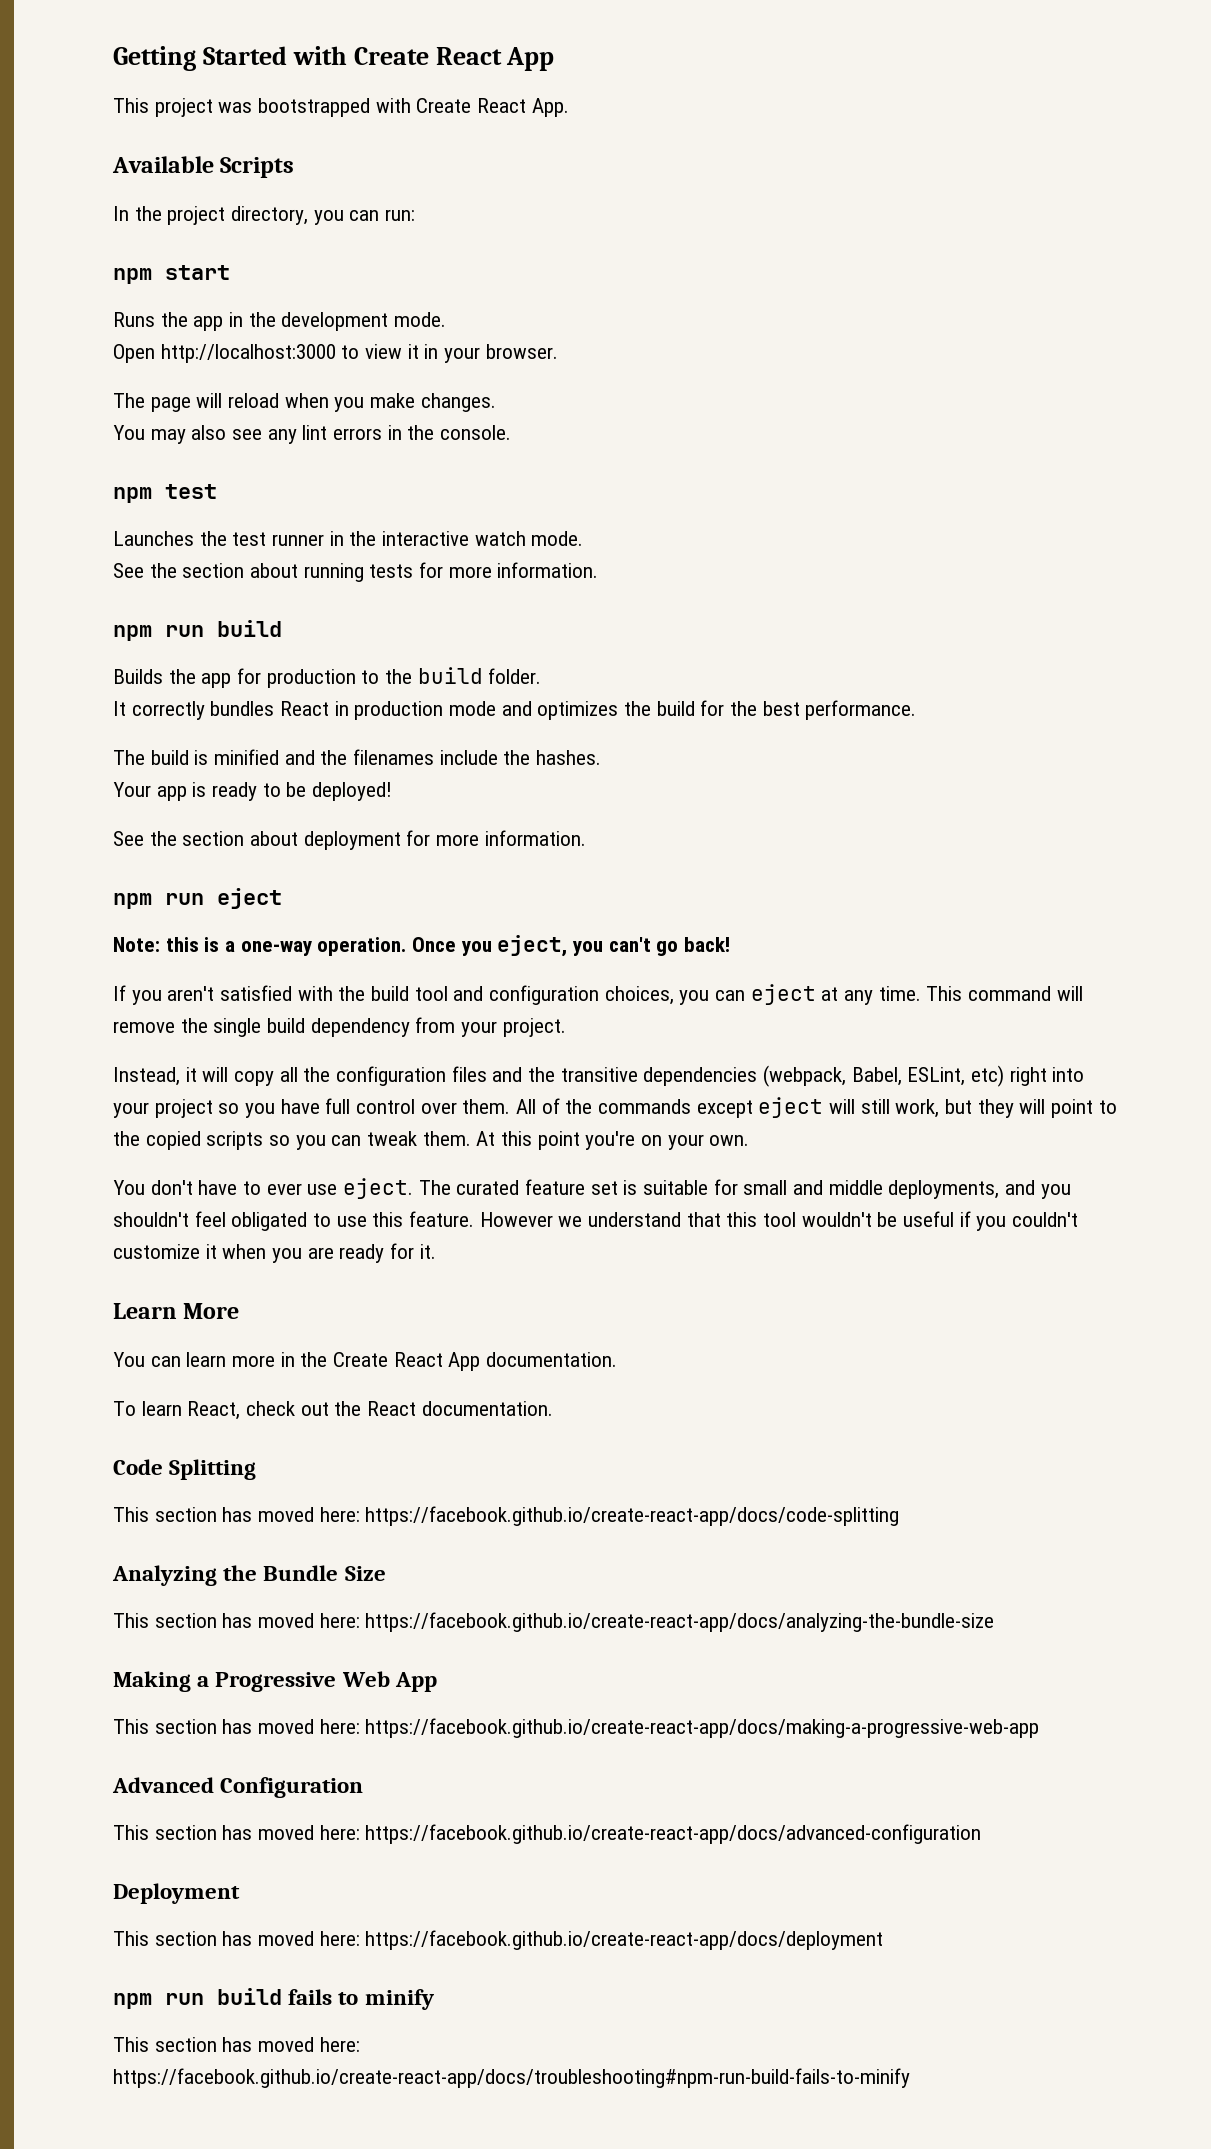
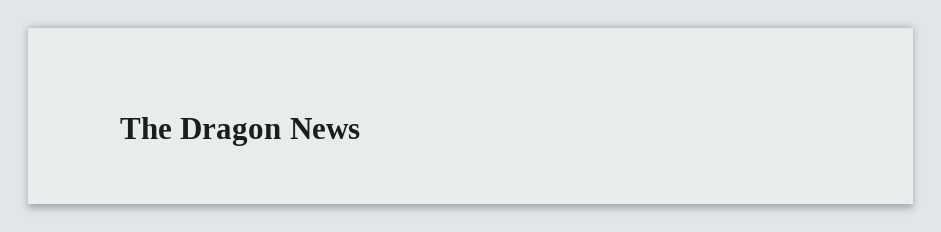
- Getting Started with Create React App
- This project was bootstrapped with Create React App.
- Available Scripts
- In the project directory, you can run:
- npm start
- Runs the app in the development mode.
- Open http://localhost:3000 to view it in your browser.
- The page will reload when you make changes.
- You may also see any lint errors in the console.
- npm test
- Launches the test runner in the interactive watch mode.
- See the section about running tests for more information.
- npm run build
- Builds the app for production to the build folder.
- It correctly bundles React in production mode and optimizes the build for the best performance.
- The build is minified and the filenames include the hashes.
- Your app is ready to be deployed!
- See the section about deployment for more information.
- npm run eject
- Note: this is a one-way operation. Once you eject, you can't go back!
- If you aren't satisfied with the build tool and configuration choices, you can eject at any time. This command will remove the single build dependency from your project.
- Instead, it will copy all the configuration files and the transitive dependencies (webpack, Babel, ESLint, etc) right into your project so you have full control over them. All of the commands except eject will still work, but they will point to the copied scripts so you can tweak them. At this point you're on your own.
- You don't have to ever use eject. The curated feature set is suitable for small and middle deployments, and you shouldn't feel obligated to use this feature. However we understand that this tool wouldn't be useful if you couldn't customize it when you are ready for it.
- Learn More
- You can learn more in the Create React App documentation.
- To learn React, check out the React documentation.
- Code Splitting
- This section has moved here: https://facebook.github.io/create-react-app/docs/code-splitting
- Analyzing the Bundle Size
- This section has moved here: https://facebook.github.io/create-react-app/docs/analyzing-the-bundle-size
- Making a Progressive Web App
- This section has moved here: https://facebook.github.io/create-react-app/docs/making-a-progressive-web-app
- Advanced Configuration
- This section has moved here: https://facebook.github.io/create-react-app/docs/advanced-configuration
- Deployment
- This section has moved here: https://facebook.github.io/create-react-app/docs/deployment
- npm run build fails to minify
- This section has moved here: https://facebook.github.io/create-react-app/docs/troubleshooting#npm-run-build-fails-to-minify
+ The Dragon News

